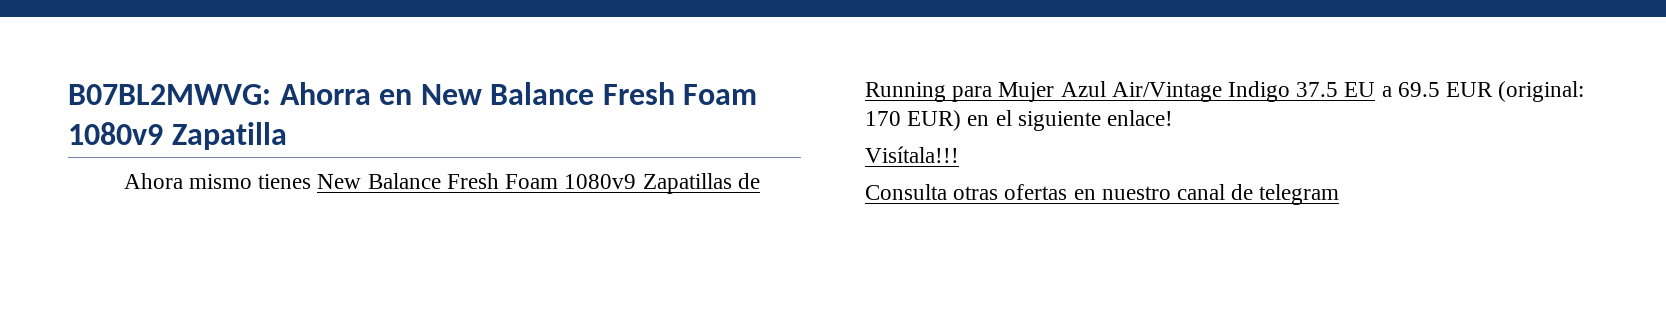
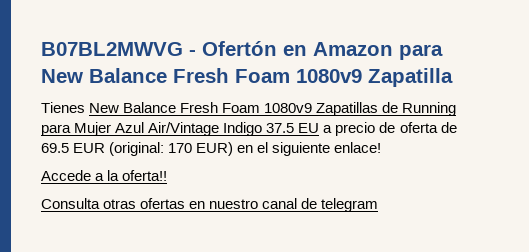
- B07BL2MWVG: Ahorra en New Balance Fresh Foam 1080v9 Zapatilla
+ B07BL2MWVG - Ofertón en Amazon para New Balance Fresh Foam 1080v9 Zapatilla
- Ahora mismo tienes New Balance Fresh Foam 1080v9 Zapatillas de Running para Mujer Azul Air/Vintage Indigo 37.5 EU a 69.5 EUR (original: 170 EUR) en el siguiente enlace!
+ Tienes New Balance Fresh Foam 1080v9 Zapatillas de Running para Mujer Azul Air/Vintage Indigo 37.5 EU a precio de oferta de 69.5 EUR (original: 170 EUR) en el siguiente enlace!
- Visítala!!!
+ Accede a la oferta!!

